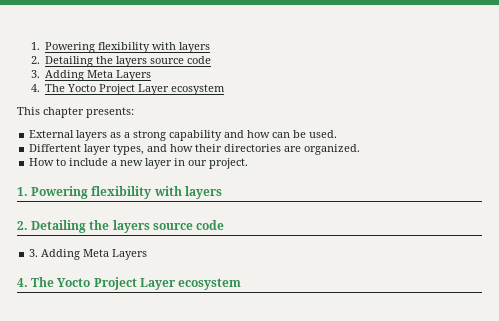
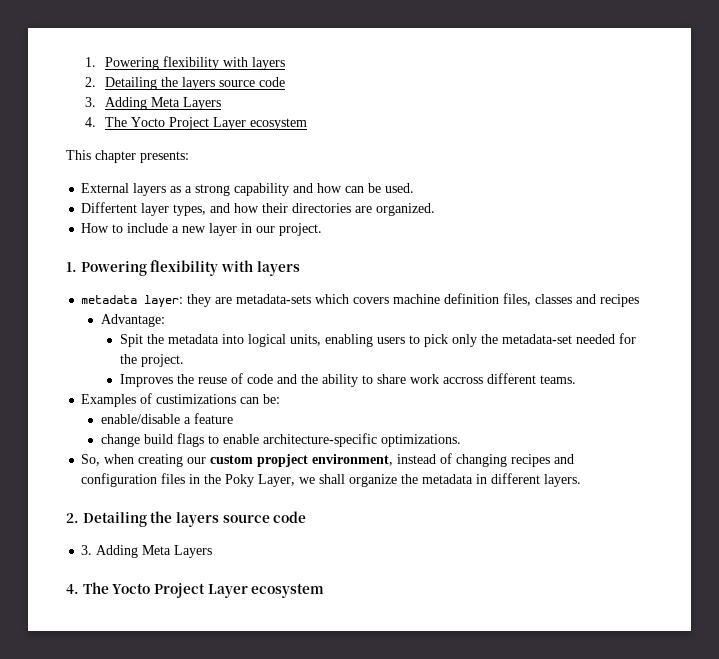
+ metadata layer: they are metadata-sets which covers machine definition files, classes and recipes
+ Advantage:
+ Spit the metadata into logical units, enabling users to pick only the metadata-set needed for the project.
+ Improves the reuse of code and the ability to share work accross different teams.
+ Examples of custimizations can be:
+ enable/disable a feature
+ change build flags to enable architecture-specific optimizations.
+ So, when creating our custom propject environment, instead of changing recipes and configuration files in the Poky Layer, we shall organize the metadata in different layers.

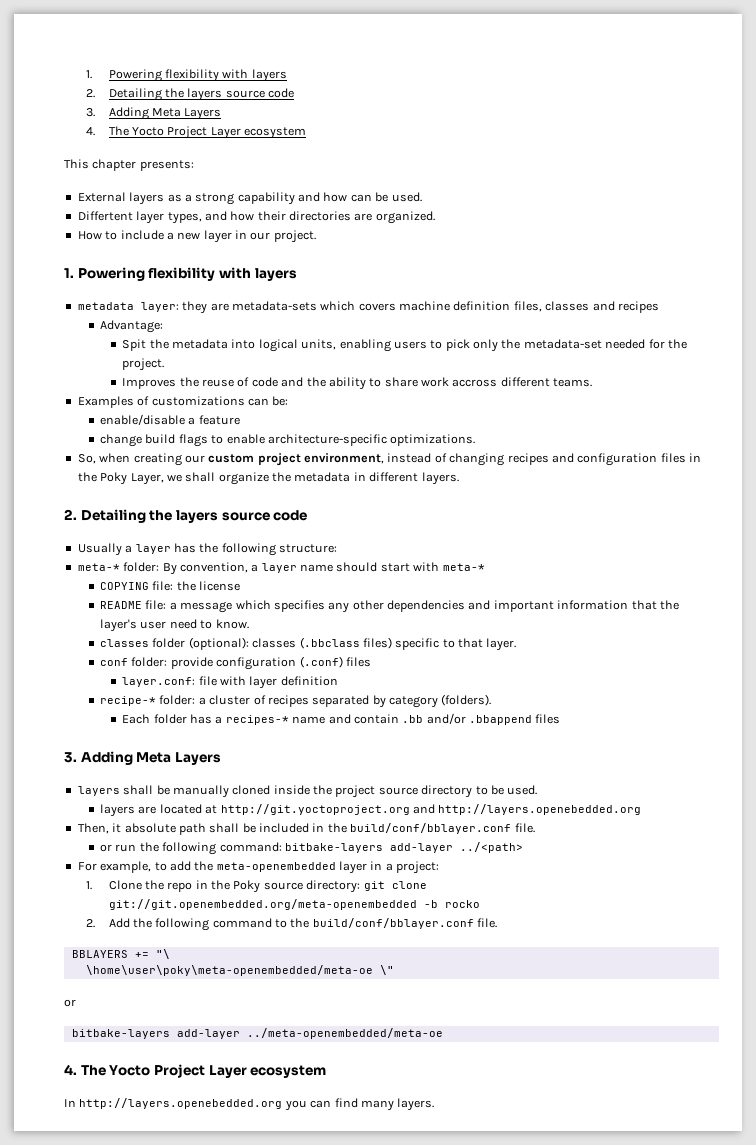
- Examples of custimizations can be:
+ Examples of customizations can be:
- So, when creating our custom propject environment, instead of changing recipes and configuration files in the Poky Layer, we shall organize the metadata in different layers.
+ So, when creating our custom project environment, instead of changing recipes and configuration files in the Poky Layer, we shall organize the metadata in different layers.
  2. Detailing the layers source code
+ Usually a layer has the following structure:
+ meta-* folder: By convention, a layer name should start with meta-*
+ COPYING file: the license
+ README file: a message which specifies any other dependencies and important information that the layer's user need to know.
+ classes folder (optional): classes (.bbclass files) specific to that layer.
+ conf folder: provide configuration (.conf) files
+ layer.conf: file with layer definition
+ recipe-* folder: a cluster of recipes separated by category (folders).
+ Each folder has a recipes-* name and contain .bb and/or .bbappend files
  3. Adding Meta Layers
+ layers shall be manually cloned inside the project source directory to be used.
+ layers are located at http://git.yoctoproject.org and http://layers.openebedded.org
+ Then, it absolute path shall be included in the build/conf/bblayer.conf file.
+ or run the following command: bitbake-layers add-layer ../<path>
+ For example, to add the meta-openembedded layer in a project:
+ 1. Clone the repo in the Poky source directory: git clone git://git.openembedded.org/meta-openembedded -b rocko
+ 2. Add the following command to the build/conf/bblayer.conf file.
+ BBLAYERS += "\
+ \home\user\poky\meta-openembedded/meta-oe \"
+ or
+ bitbake-layers add-layer ../meta-openembedded/meta-oe
  4. The Yocto Project Layer ecosystem
+ In http://layers.openebedded.org you can find many layers.

